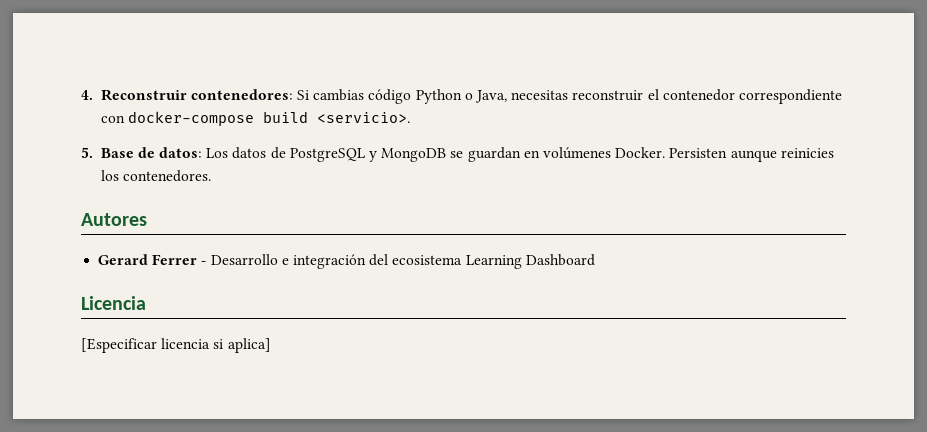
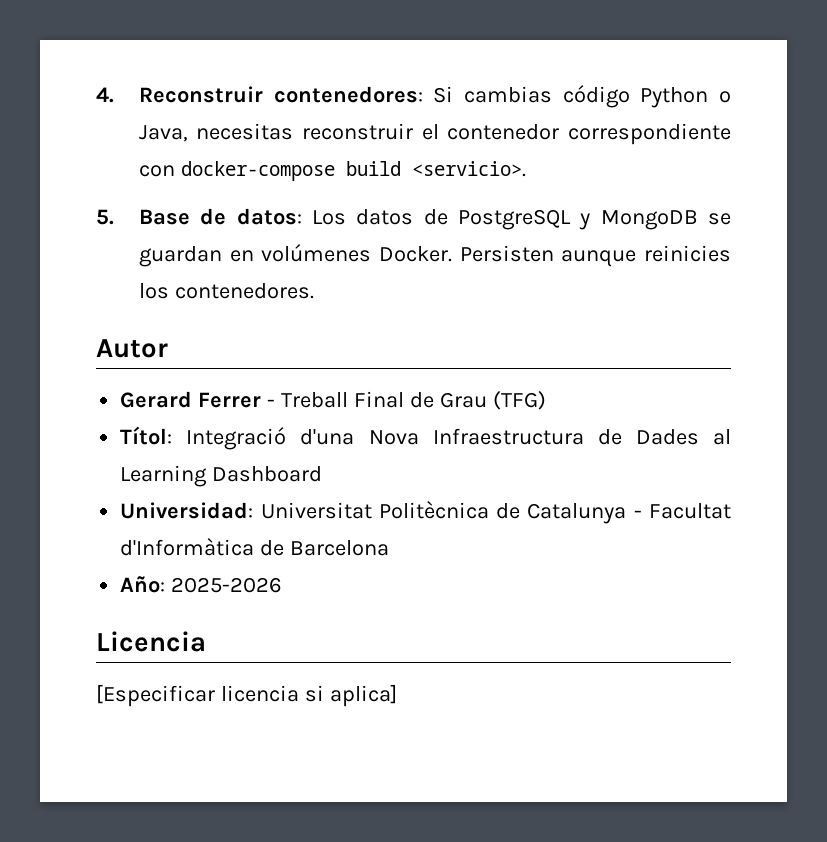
- Autores
+ Autor
- Gerard Ferrer - Desarrollo e integración del ecosistema Learning Dashboard
+ Gerard Ferrer - Treball Final de Grau (TFG)
+ Títol: Integració d'una Nova Infraestructura de Dades al Learning Dashboard
+ Universidad: Universitat Politècnica de Catalunya - Facultat d'Informàtica de Barcelona
+ Año: 2025-2026

